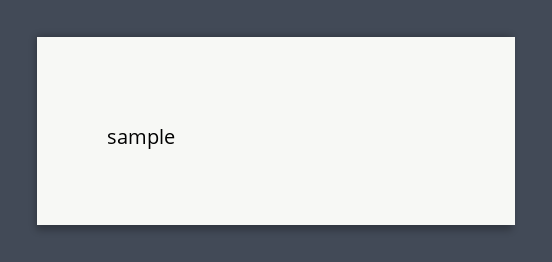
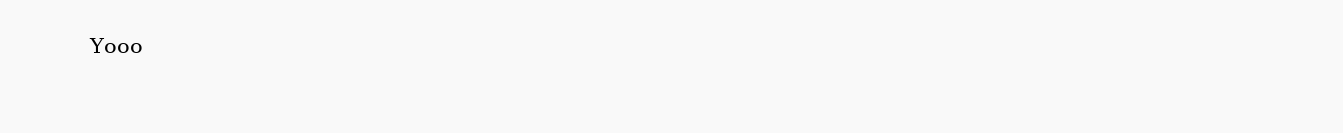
- sample
+ Yooo

